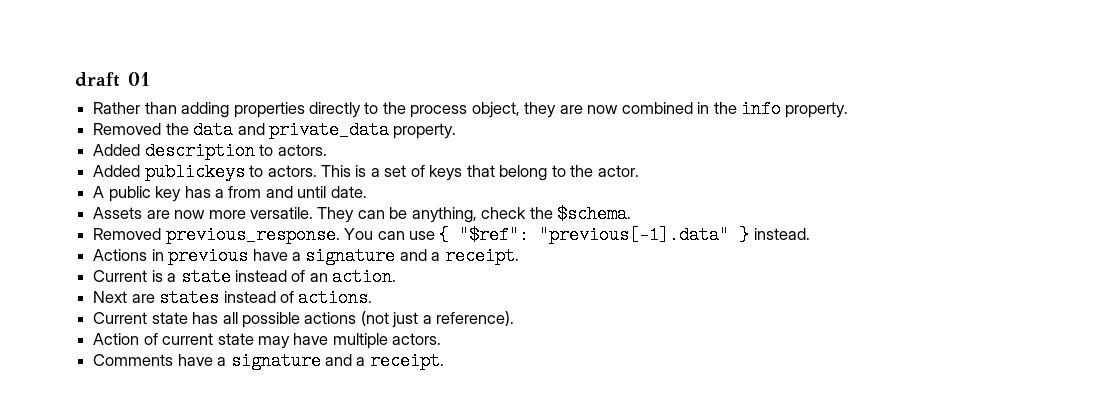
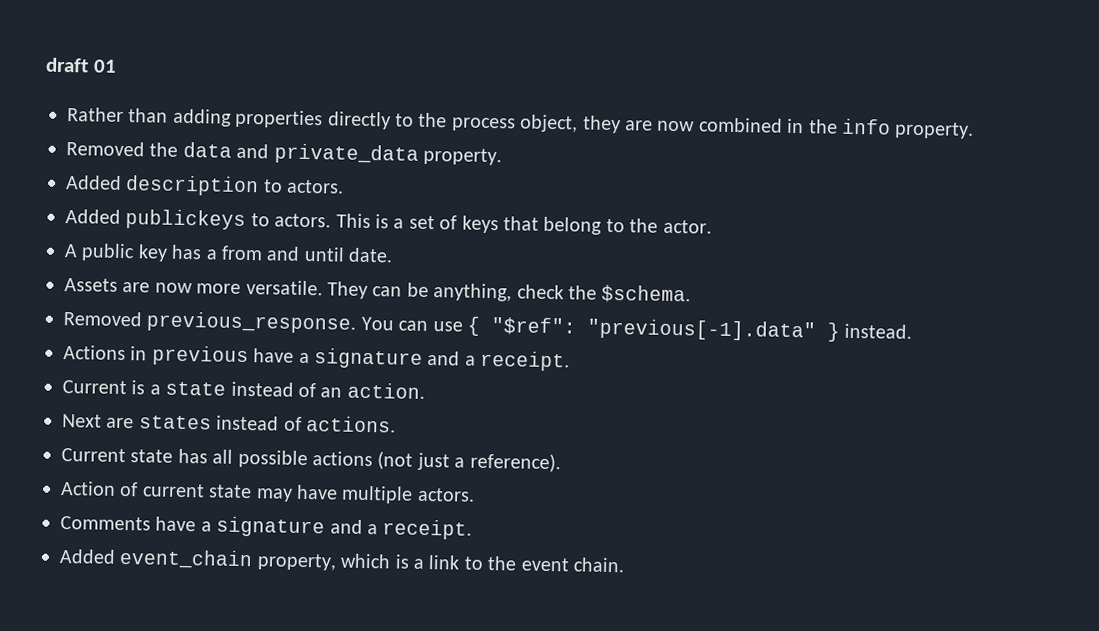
+ Added event_chain property, which is a link to the event chain.

